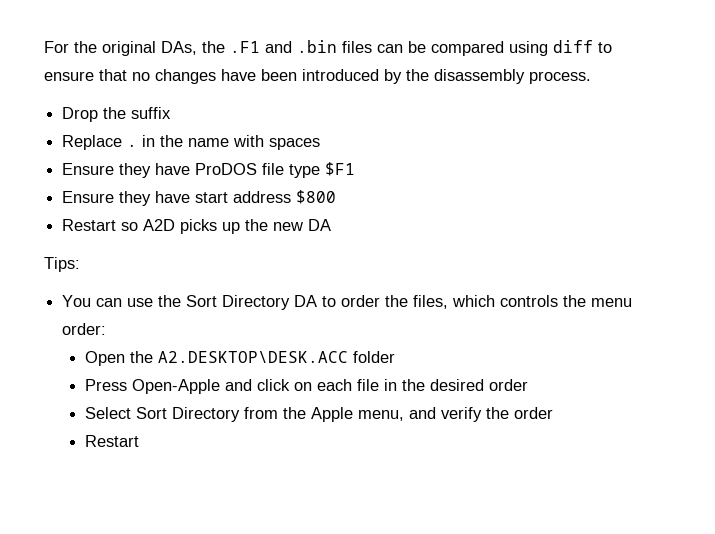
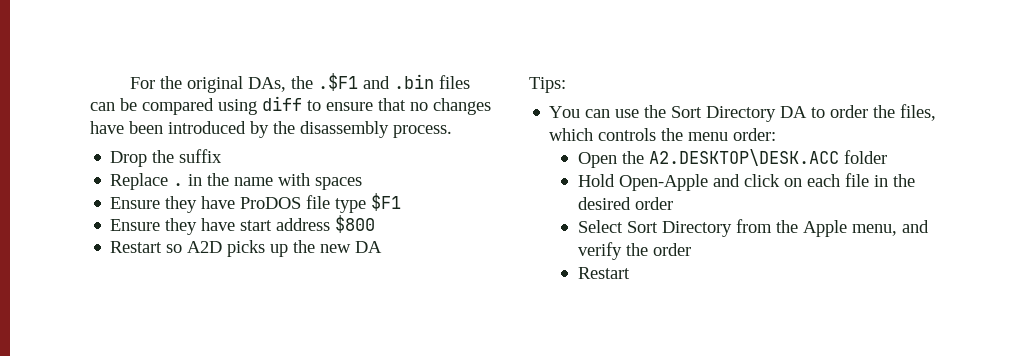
- For the original DAs, the .F1 and .bin files can be compared using diff to ensure that no changes have been introduced by the disassembly process.
+ For the original DAs, the .$F1 and .bin files can be compared using diff to ensure that no changes have been introduced by the disassembly process.
- Press Open-Apple and click on each file in the desired order
+ Hold Open-Apple and click on each file in the desired order

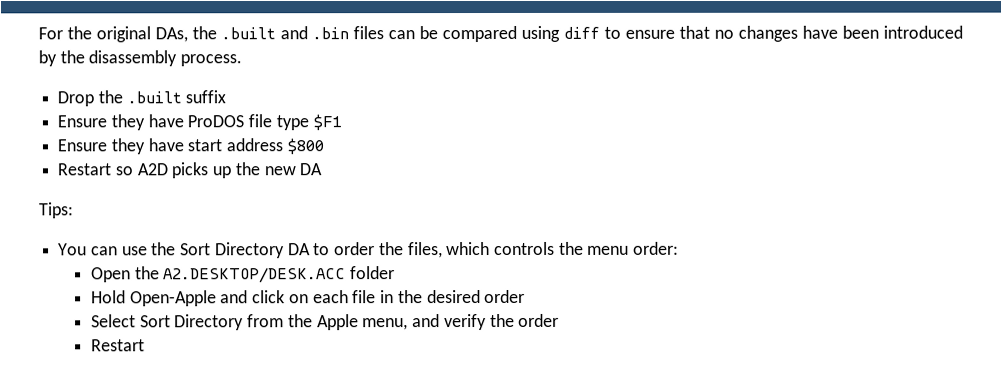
- For the original DAs, the .$F1 and .bin files can be compared using diff to ensure that no changes have been introduced by the disassembly process.
+ For the original DAs, the .built and .bin files can be compared using diff to ensure that no changes have been introduced by the disassembly process.
- Drop the suffix
+ Drop the .built suffix
- Replace . in the name with spaces
- Open the A2.DESKTOP\DESK.ACC folder
+ Open the A2.DESKTOP/DESK.ACC folder

